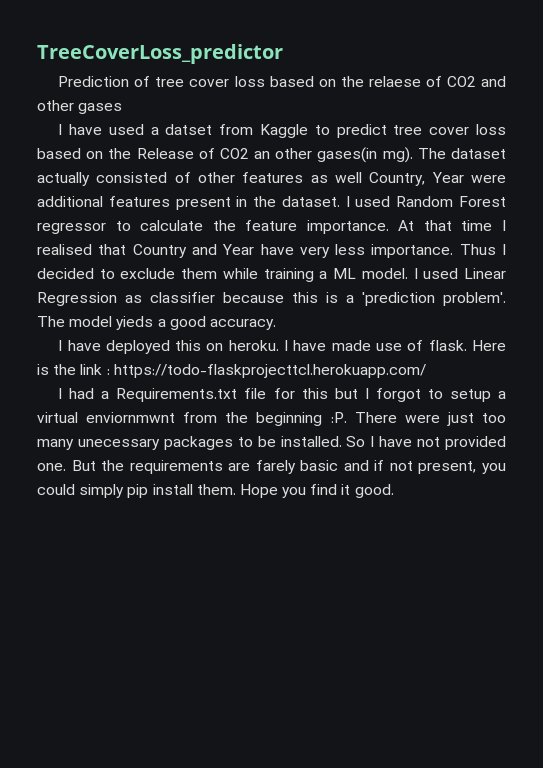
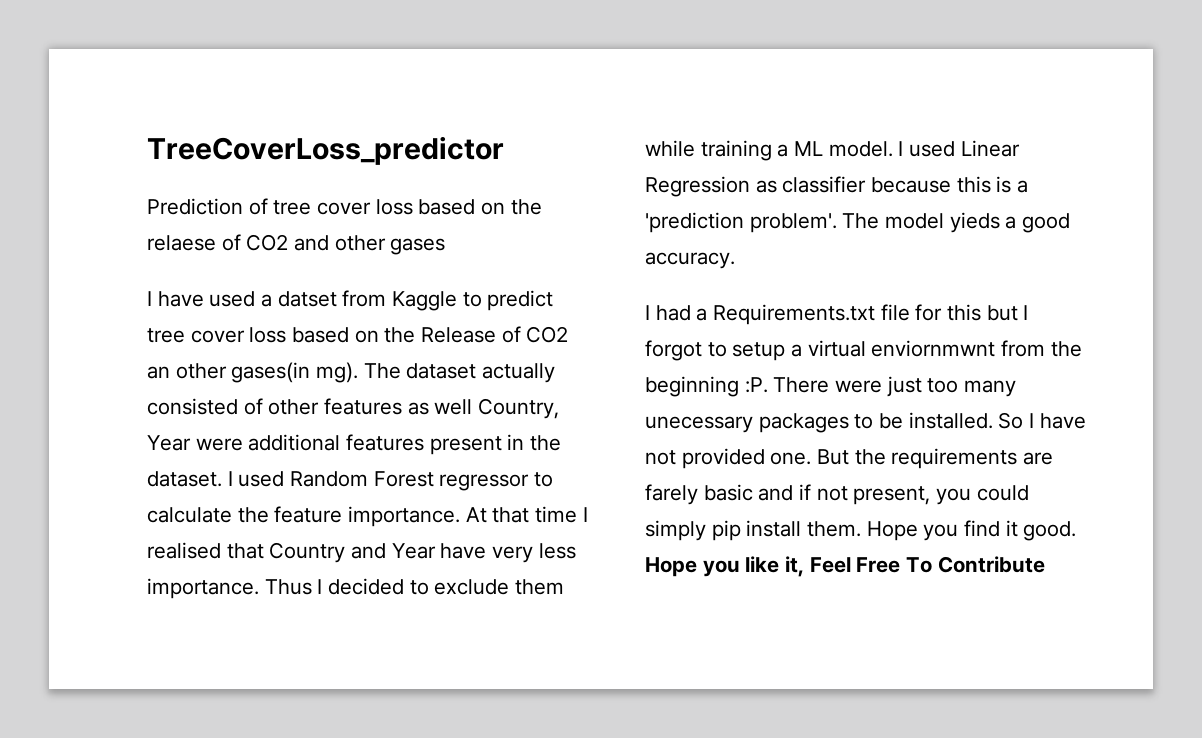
- I have deployed this on heroku. I have made use of flask. Here is the link : https://todo-flaskprojecttcl.herokuapp.com/
+ Hope you like it, Feel Free To Contribute

